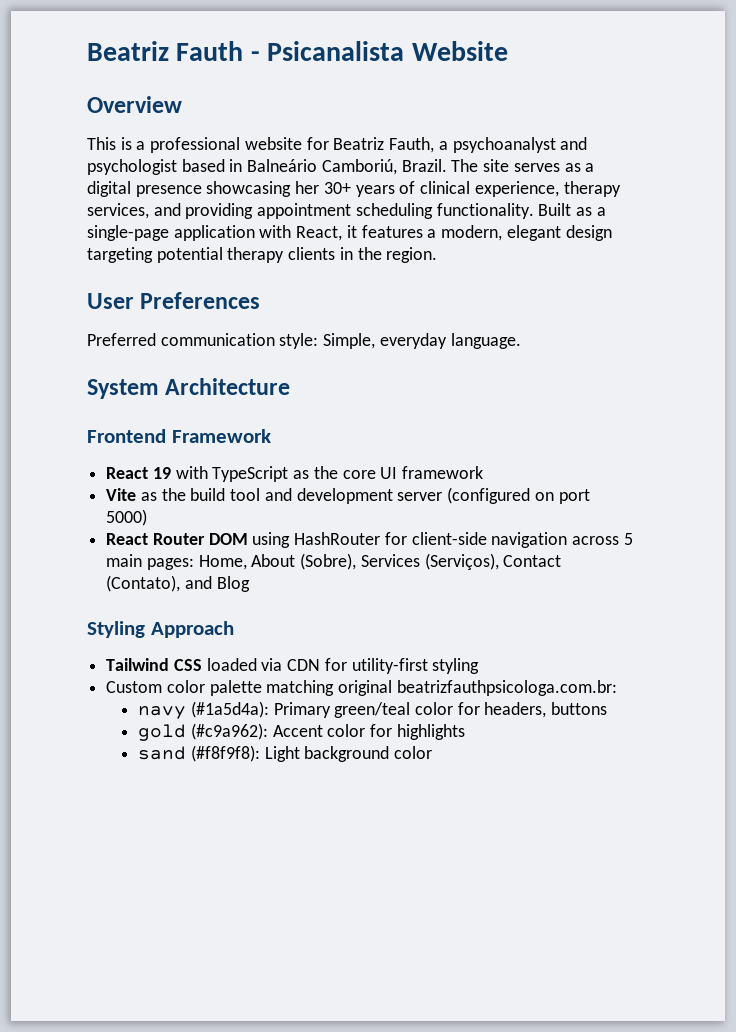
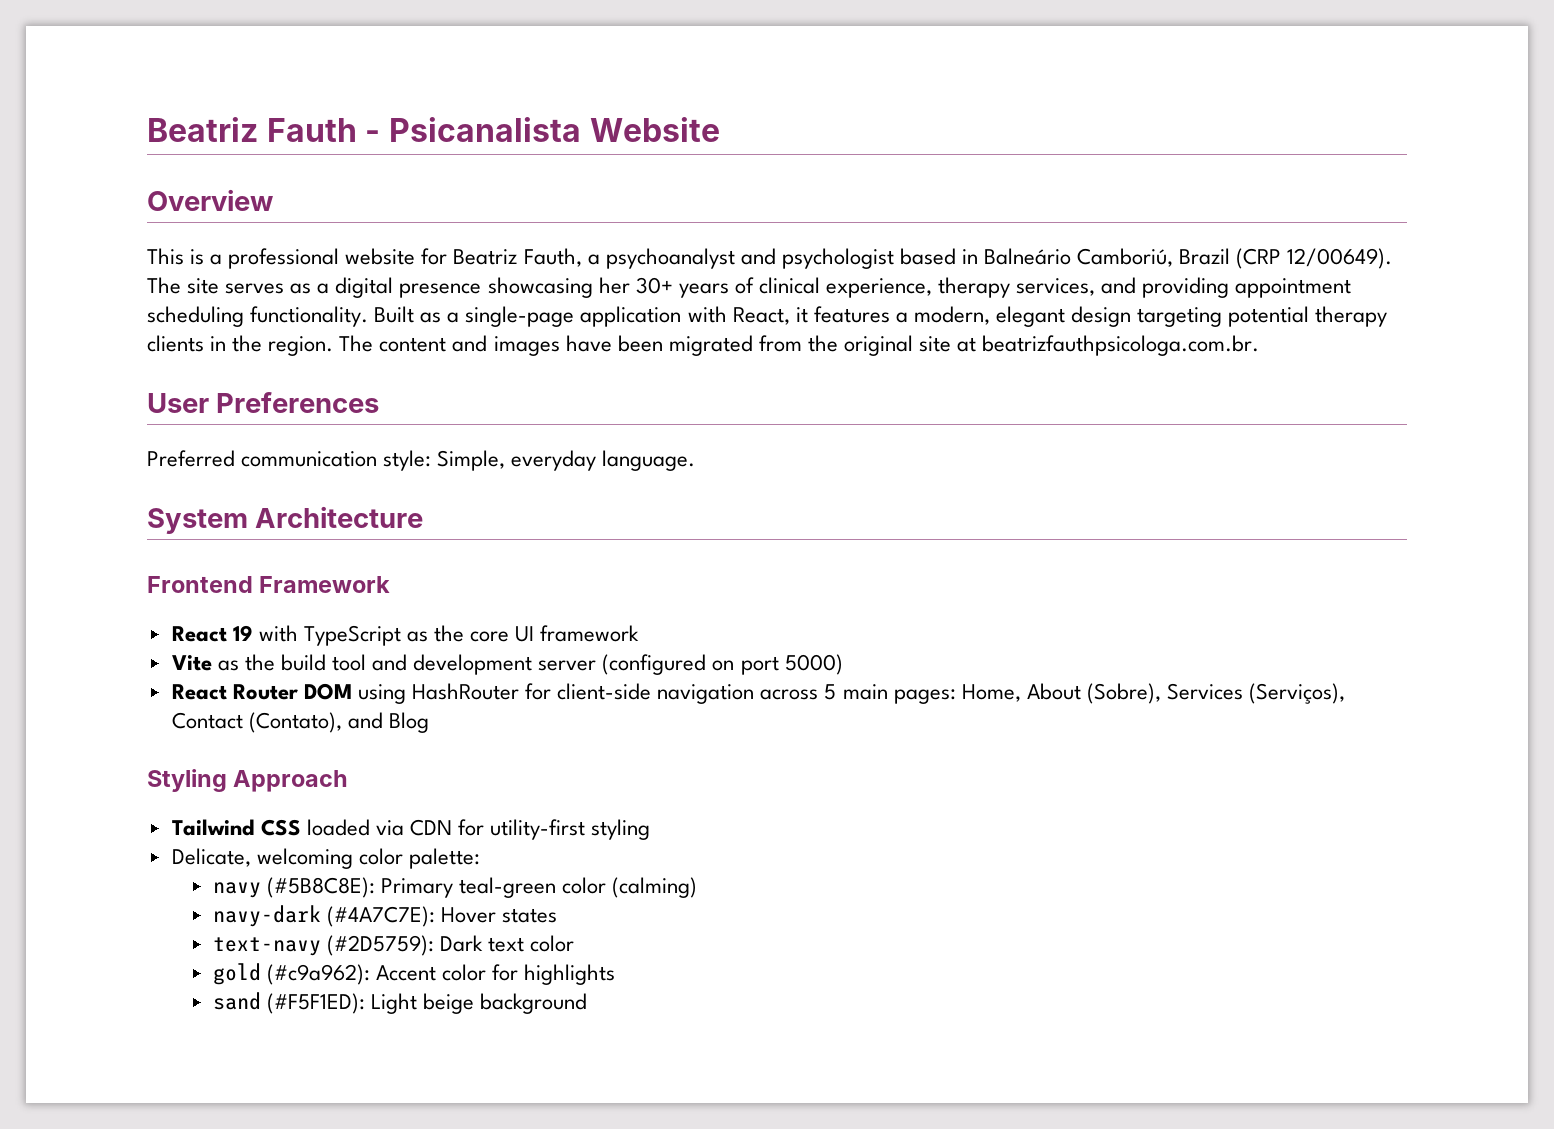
- This is a professional website for Beatriz Fauth, a psychoanalyst and psychologist based in Balneário Camboriú, Brazil.
+ This is a professional website for Beatriz Fauth, a psychoanalyst and psychologist based in Balneário Camboriú, Brazil (CRP 12/00649).
+ The content and images have been migrated from the original site at beatrizfauthpsicologa.com.br.
- Custom color palette matching original beatrizfauthpsicologa.com.br:
- navy (#1a5d4a): Primary green/teal color for headers, buttons
+ Delicate, welcoming color palette:
+ navy (#5B8C8E): Primary teal-green color (calming)
+ navy-dark (#4A7C7E): Hover states
+ text-navy (#2D5759): Dark text color
- sand (#f8f9f8): Light background color
+ sand (#F5F1ED): Light beige background

